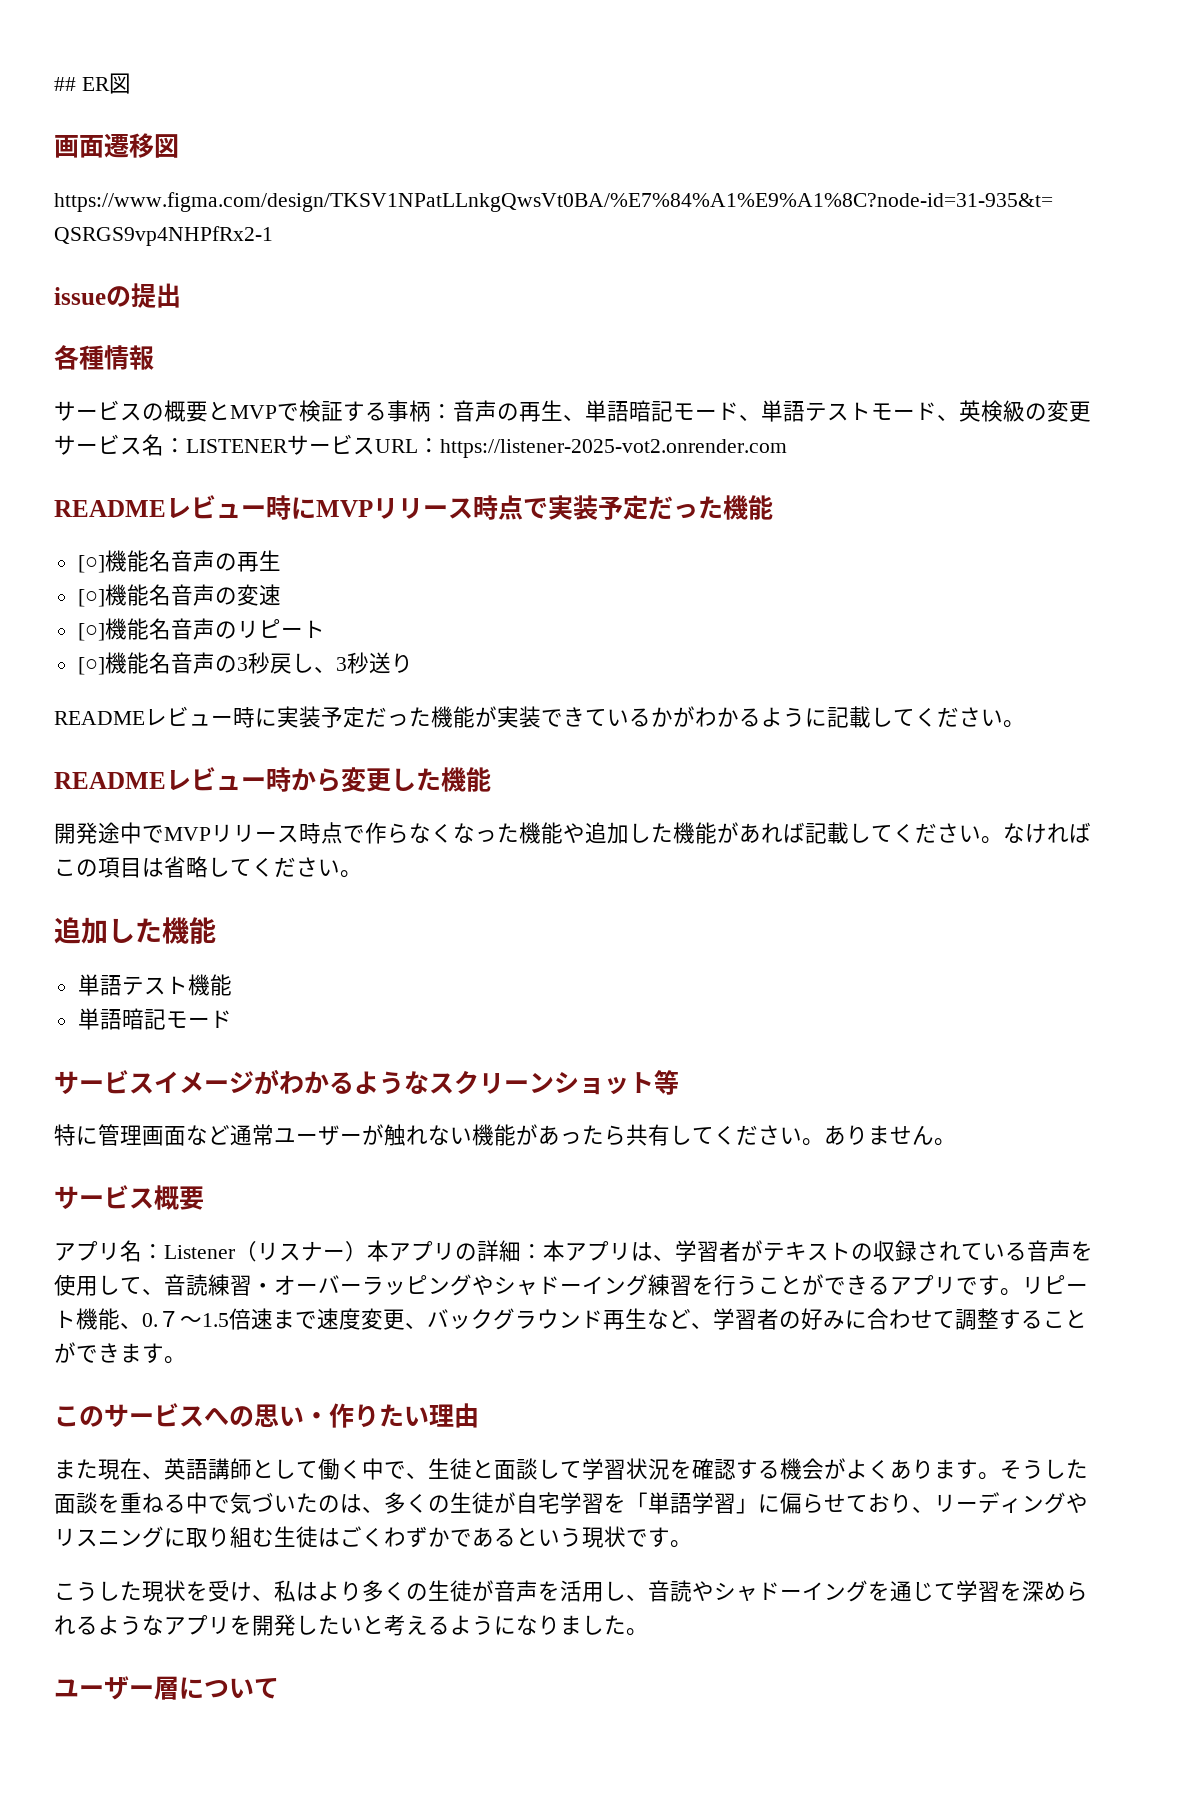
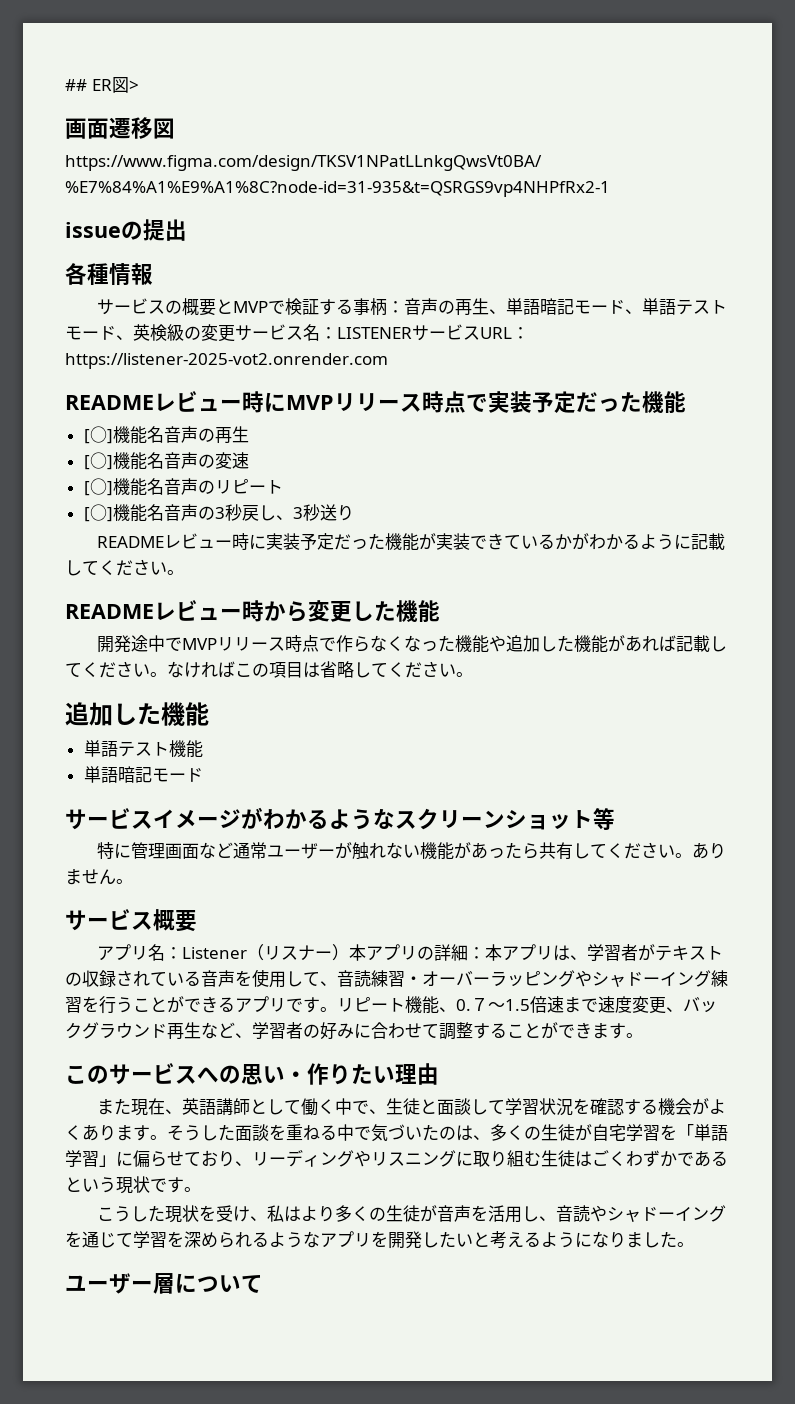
- ## ER図
+ ## ER図>

